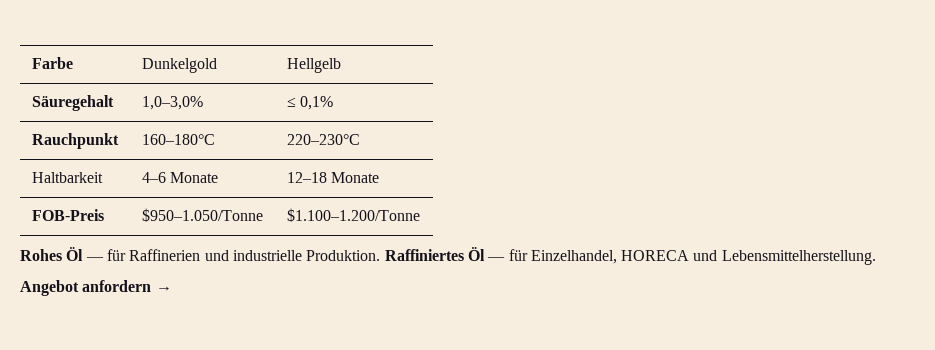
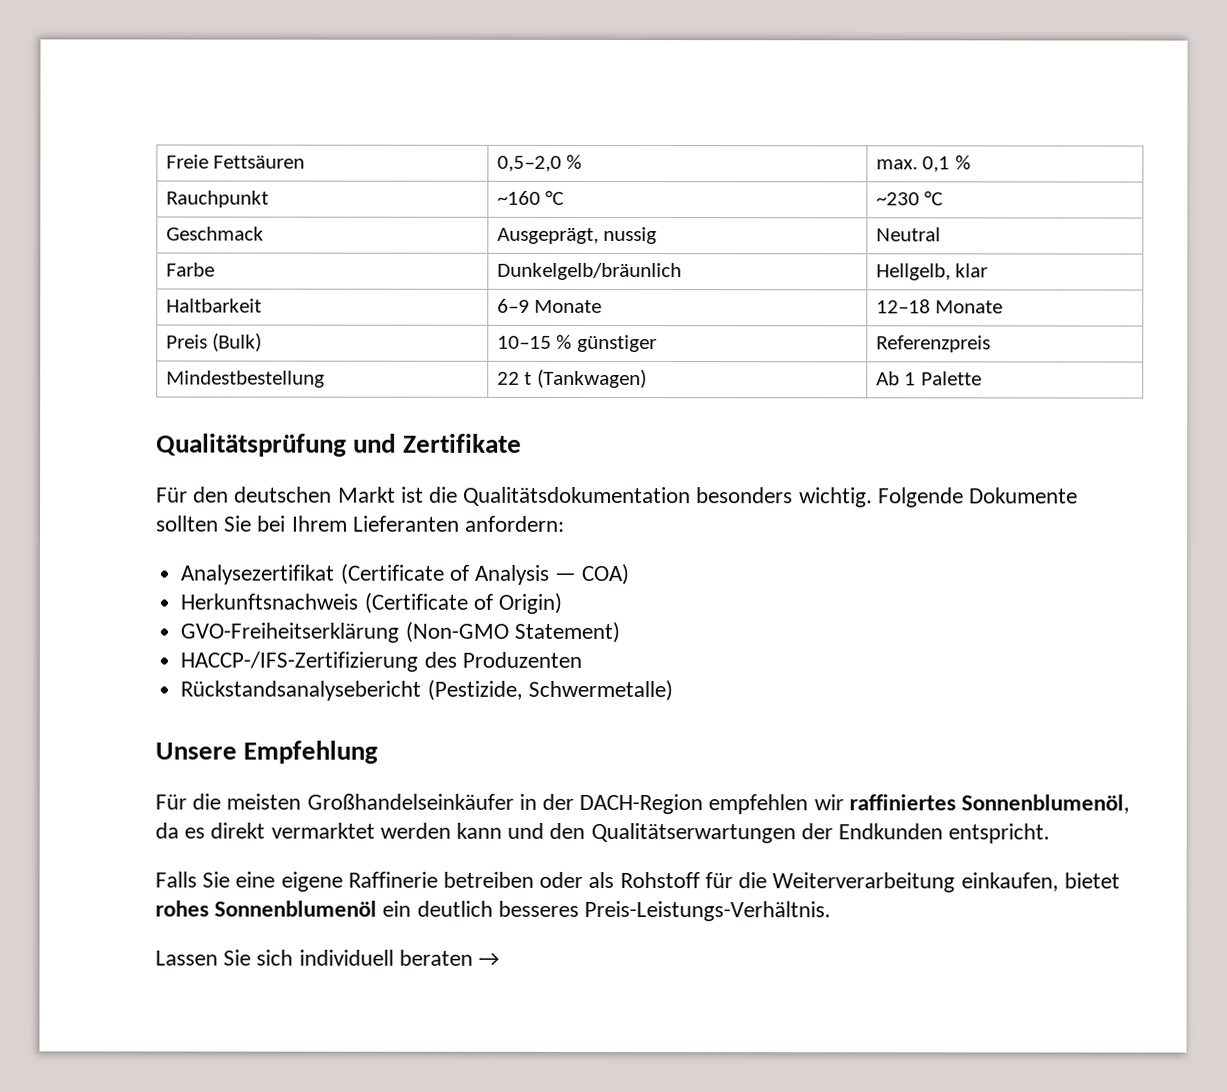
- Farbe | Dunkelgold | Hellgelb
- Säuregehalt | 1,0–3,0% | ≤ 0,1%
- Rauchpunkt | 160–180°C | 220–230°C
+ Freie Fettsäuren | 0,5–2,0 % | max. 0,1 %
+ Rauchpunkt | ~160 °C | ~230 °C
+ Geschmack | Ausgeprägt, nussig | Neutral
+ Farbe | Dunkelgelb/bräunlich | Hellgelb, klar
- Haltbarkeit | 4–6 Monate | 12–18 Monate
+ Haltbarkeit | 6–9 Monate | 12–18 Monate
- FOB-Preis | $950–1.050/Tonne | $1.100–1.200/Tonne
- Rohes Öl — für Raffinerien und industrielle Produktion. Raffiniertes Öl — für Einzelhandel, HORECA und Lebensmittelherstellung.
- Angebot anfordern →
+ Preis (Bulk) | 10–15 % günstiger | Referenzpreis
+ Mindestbestellung | 22 t (Tankwagen) | Ab 1 Palette
+ Qualitätsprüfung und Zertifikate
+ Für den deutschen Markt ist die Qualitätsdokumentation besonders wichtig. Folgende Dokumente sollten Sie bei Ihrem Lieferanten anfordern:
+ Analysezertifikat (Certificate of Analysis — COA)
+ Herkunftsnachweis (Certificate of Origin)
+ GVO-Freiheitserklärung (Non-GMO Statement)
+ HACCP-/IFS-Zertifizierung des Produzenten
+ Rückstandsanalysebericht (Pestizide, Schwermetalle)
+ Unsere Empfehlung
+ Für die meisten Großhandelseinkäufer in der DACH-Region empfehlen wir raffiniertes Sonnenblumenöl, da es direkt vermarktet werden kann und den Qualitätserwartungen der Endkunden entspricht.
+ Falls Sie eine eigene Raffinerie betreiben oder als Rohstoff für die Weiterverarbeitung einkaufen, bietet rohes Sonnenblumenöl ein deutlich besseres Preis-Leistungs-Verhältnis.
+ Lassen Sie sich individuell beraten →

